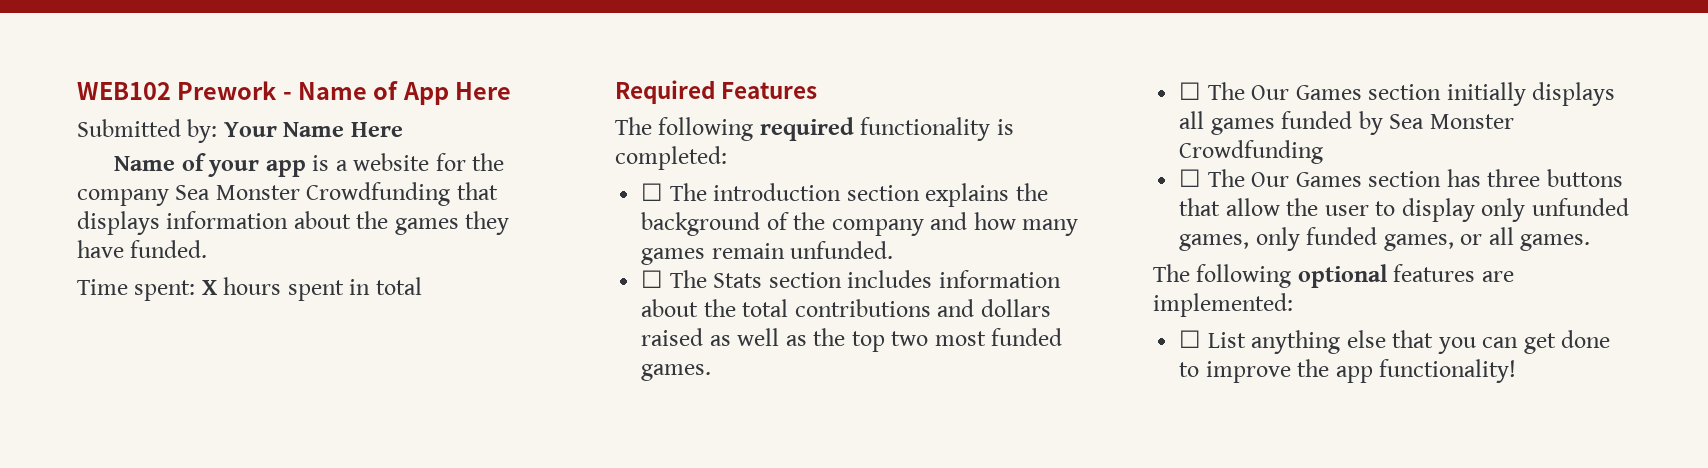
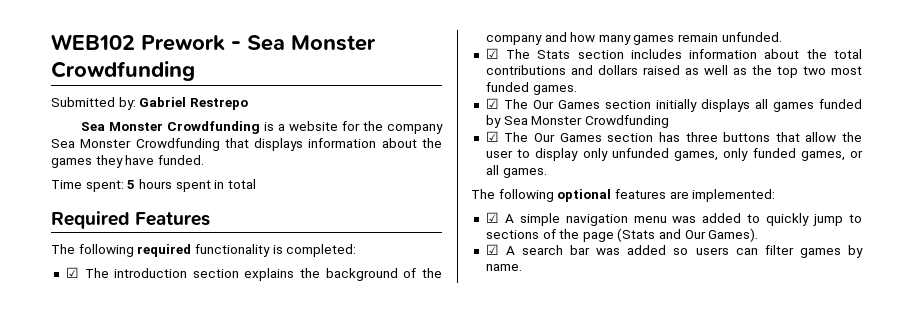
- WEB102 Prework - Name of App Here
- Submitted by: Your Name Here
- Name of your app is a website for the company Sea Monster Crowdfunding that displays information about the games they have funded.
+ WEB102 Prework - Sea Monster Crowdfunding
+ Submitted by: Gabriel Restrepo
+ Sea Monster Crowdfunding is a website for the company Sea Monster Crowdfunding that displays information about the games they have funded.
- Time spent: X hours spent in total
+ Time spent: 5 hours spent in total
- ☐ The introduction section explains the background of the company and how many games remain unfunded.
+ ☑ The introduction section explains the background of the company and how many games remain unfunded.
- ☐ The Stats section includes information about the total contributions and dollars raised as well as the top two most funded games.
+ ☑ The Stats section includes information about the total contributions and dollars raised as well as the top two most funded games.
- ☐ The Our Games section initially displays all games funded by Sea Monster Crowdfunding
+ ☑ The Our Games section initially displays all games funded by Sea Monster Crowdfunding
- ☐ The Our Games section has three buttons that allow the user to display only unfunded games, only funded games, or all games.
+ ☑ The Our Games section has three buttons that allow the user to display only unfunded games, only funded games, or all games.
- ☐ List anything else that you can get done to improve the app functionality!
+ ☑ A simple navigation menu was added to quickly jump to sections of the page (Stats and Our Games).
+ ☑ A search bar was added so users can filter games by name.

